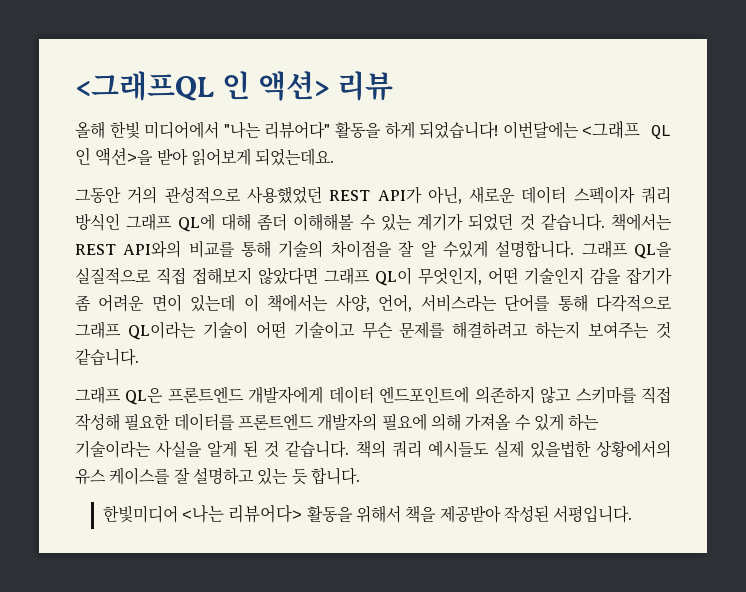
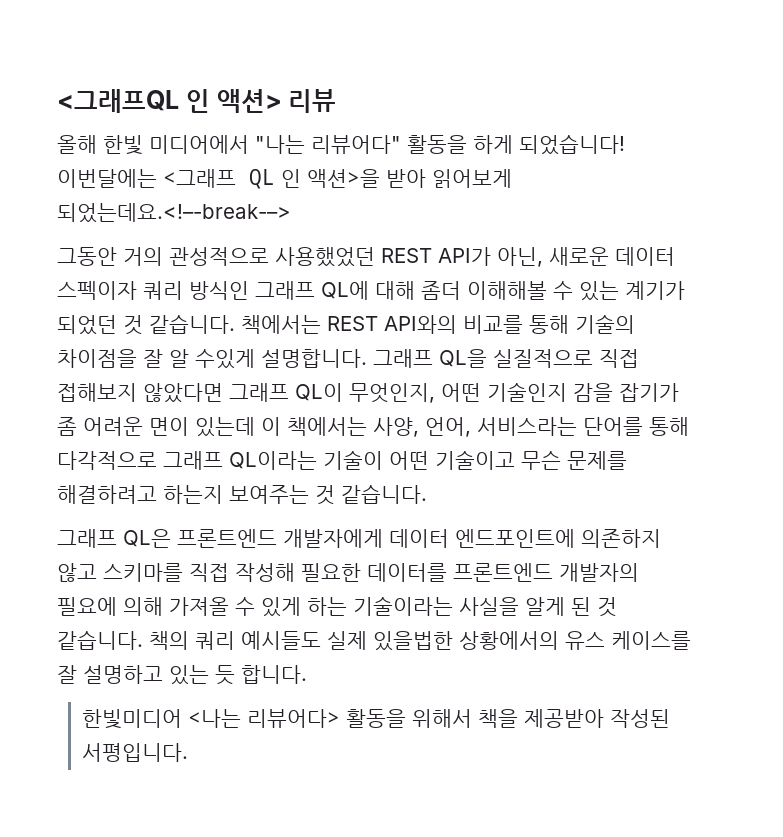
- 이번달에는 <그래프 QL 인 액션>을 받아 읽어보게 되었는데요.
+ 이번달에는 <그래프 QL 인 액션>을 받아 읽어보게 되었는데요.<!–-break-–>

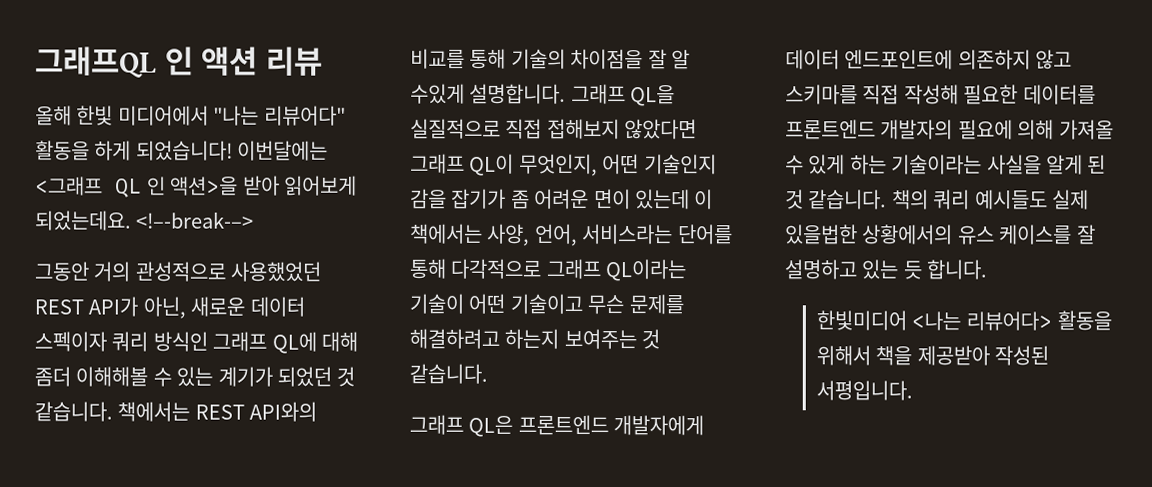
- <그래프QL 인 액션> 리뷰
+ 그래프QL 인 액션 리뷰
- 이번달에는 <그래프 QL 인 액션>을 받아 읽어보게 되었는데요.<!–-break-–>
+ 이번달에는 <그래프 QL 인 액션>을 받아 읽어보게 되었는데요. <!–-break-–>

